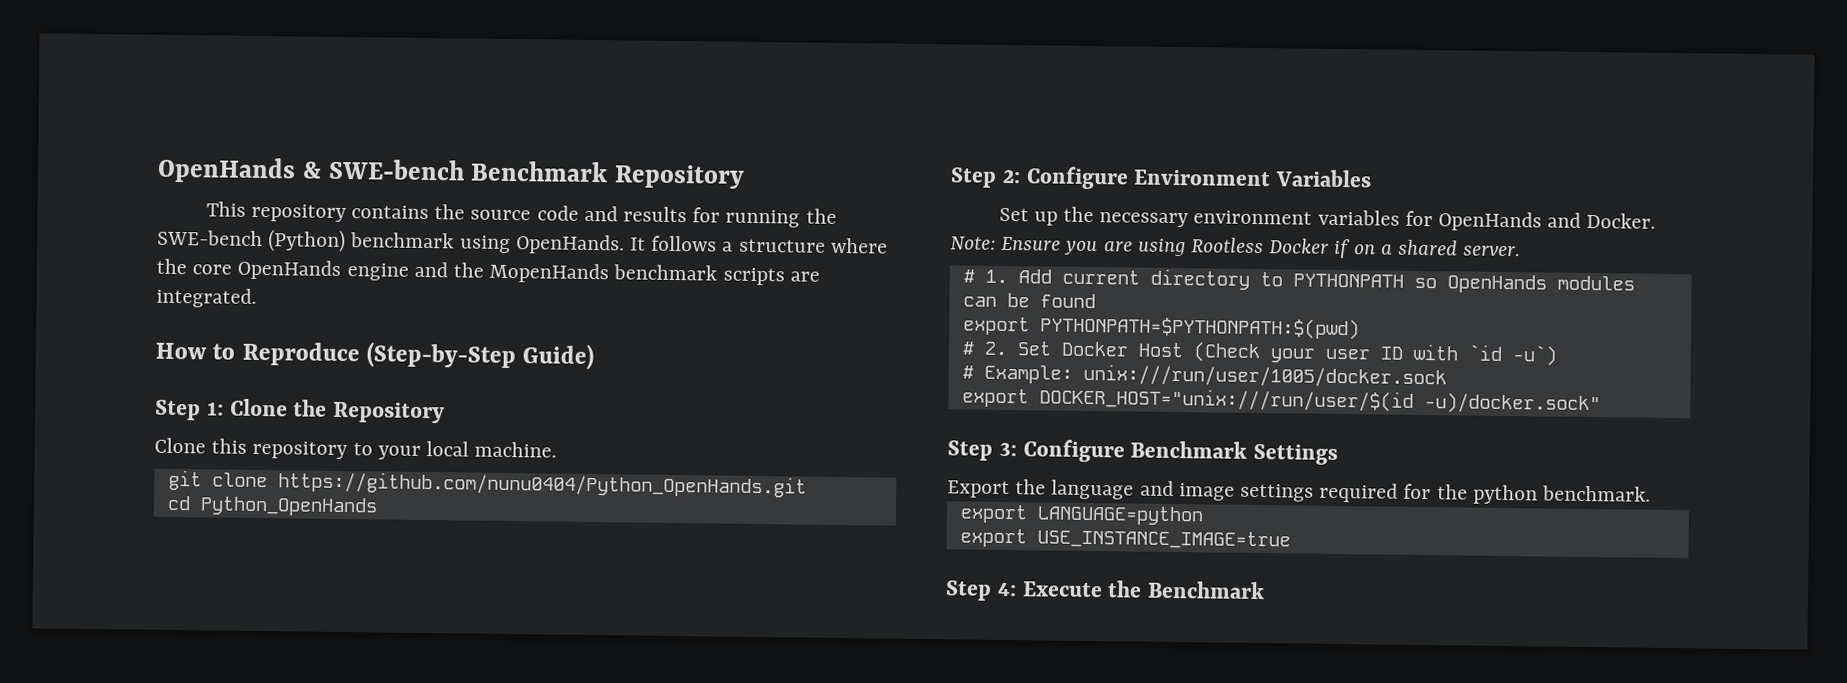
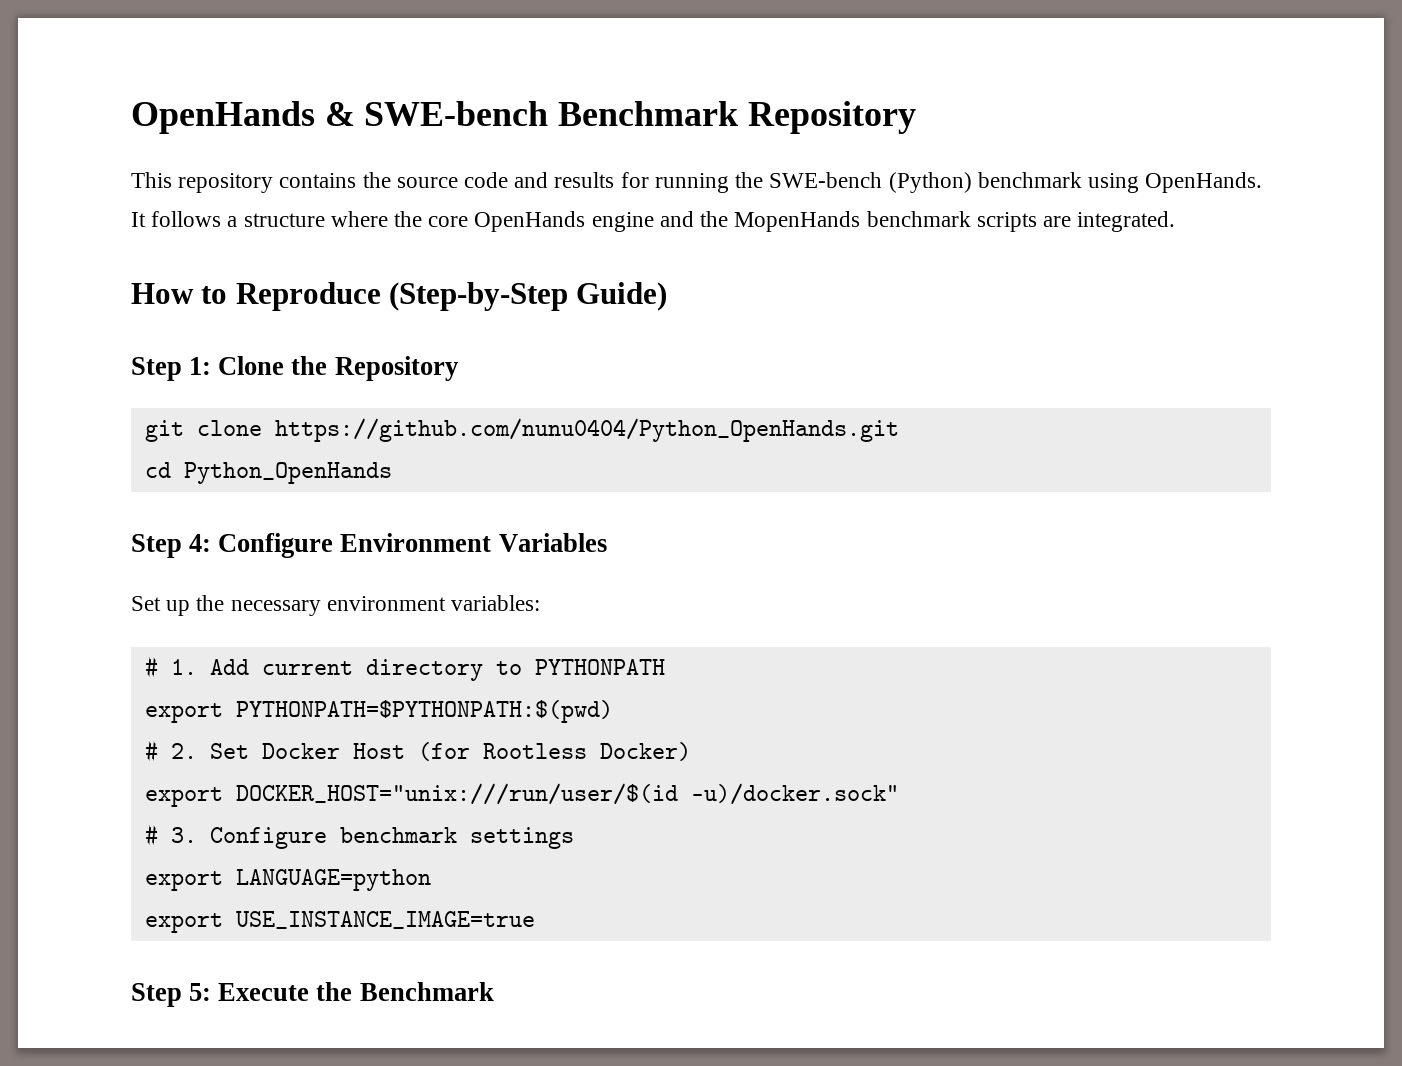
- Clone this repository to your local machine.
- Step 2: Configure Environment Variables
+ Step 4: Configure Environment Variables
- Set up the necessary environment variables for OpenHands and Docker. Note: Ensure you are using Rootless Docker if on a shared server.
+ Set up the necessary environment variables:
- # 1. Add current directory to PYTHONPATH so OpenHands modules can be found
+ # 1. Add current directory to PYTHONPATH
- # 2. Set Docker Host (Check your user ID with `id -u`)
- # Example: unix:///run/user/1005/docker.sock
+ # 2. Set Docker Host (for Rootless Docker)
  export DOCKER_HOST="unix:///run/user/$(id -u)/docker.sock"
- Step 3: Configure Benchmark Settings
- Export the language and image settings required for the python benchmark.
+ # 3. Configure benchmark settings
- Step 4: Execute the Benchmark
+ Step 5: Execute the Benchmark

